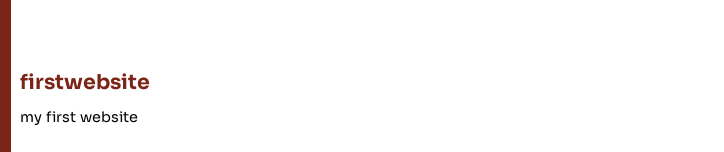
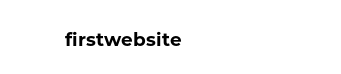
- my first website

